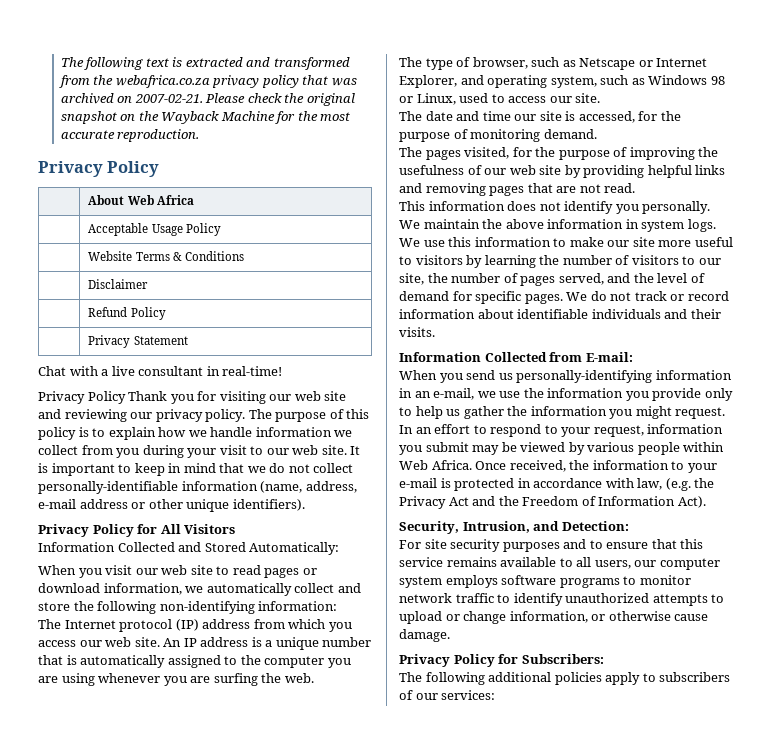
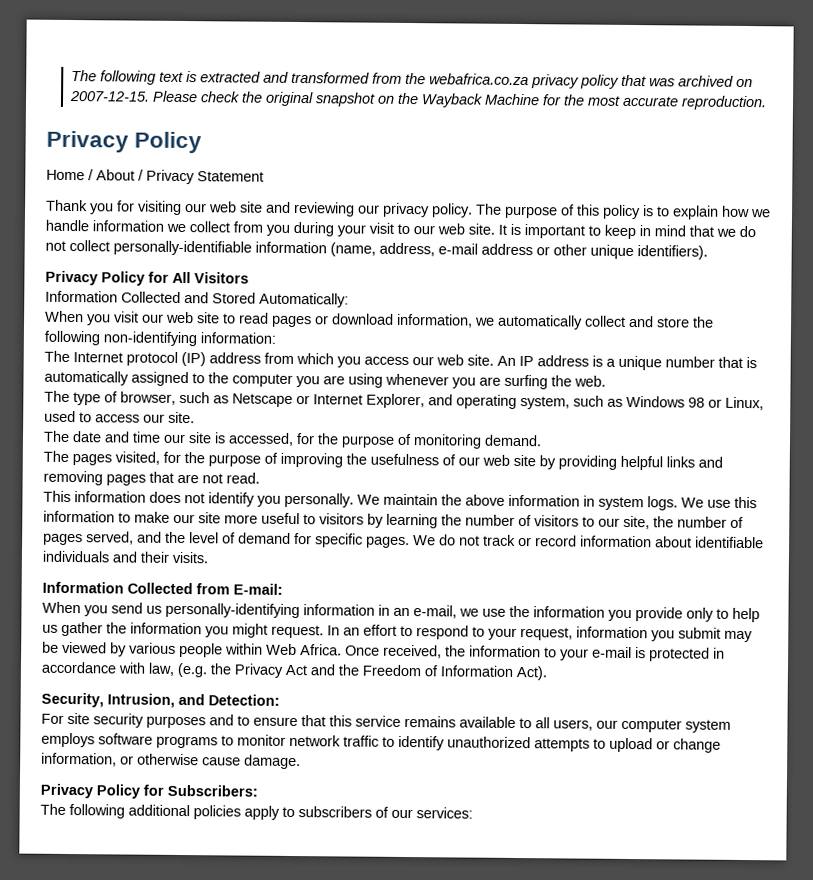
- The following text is extracted and transformed from the webafrica.co.za privacy policy that was archived on 2007-02-21.
+ The following text is extracted and transformed from the webafrica.co.za privacy policy that was archived on 2007-12-15.
- | About Web Africa
- | Acceptable Usage Policy
- | Website Terms & Conditions
- | Disclaimer
- | Refund Policy
- | Privacy Statement
- Chat with a live consultant in real-time!
- Privacy Policy Thank you for visiting our web site and reviewing our privacy policy.
+ Home / About / Privacy Statement
+ Thank you for visiting our web site and reviewing our privacy policy.

